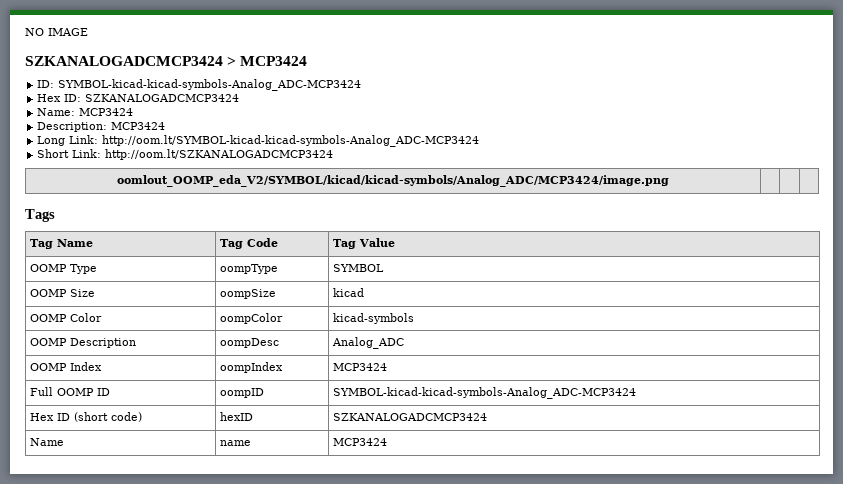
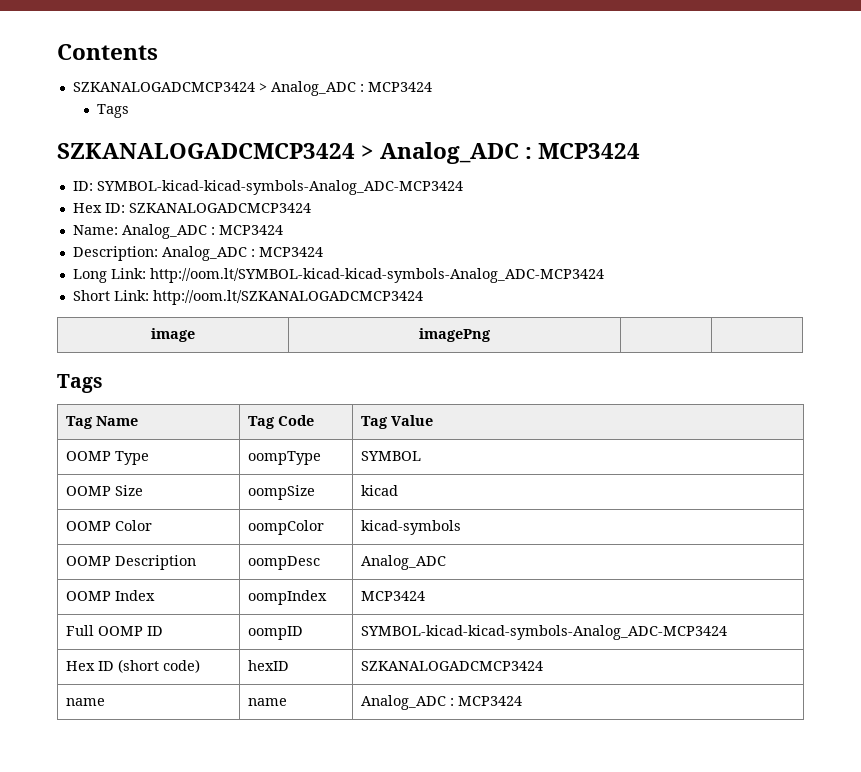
- NO IMAGE
- SZKANALOGADCMCP3424 > MCP3424
+ Contents
+ SZKANALOGADCMCP3424 > Analog_ADC : MCP3424
+ Tags
+ SZKANALOGADCMCP3424 > Analog_ADC : MCP3424
- Name: MCP3424
+ Name: Analog_ADC : MCP3424
- Description: MCP3424
+ Description: Analog_ADC : MCP3424
- oomlout_OOMP_eda_V2/SYMBOL/kicad/kicad-symbols/Analog_ADC/MCP3424/image.png | | |
+ image | imagePng | |
- Name | name | MCP3424
+ name | name | Analog_ADC : MCP3424

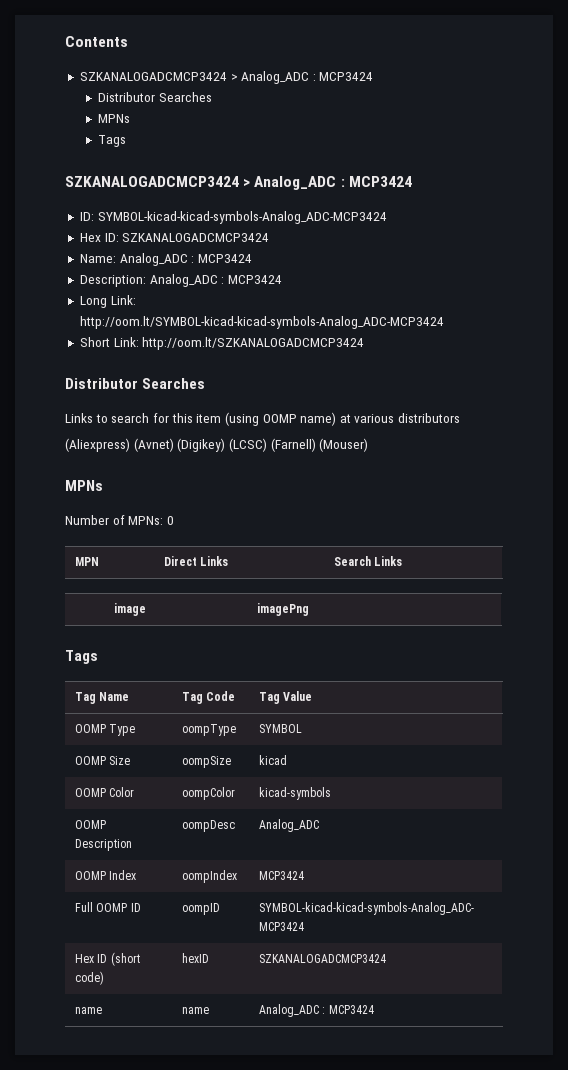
  Contents
  SZKANALOGADCMCP3424 > Analog_ADC : MCP3424
+ Distributor Searches
+ MPNs
  Short Link: http://oom.lt/SZKANALOGADCMCP3424
+ Distributor Searches
+ Links to search for this item (using OOMP name) at various distributors
+ (Aliexpress) (Avnet) (Digikey) (LCSC) (Farnell) (Mouser)
+ MPNs
+ Number of MPNs: 0
+ MPN | Direct Links | Search Links

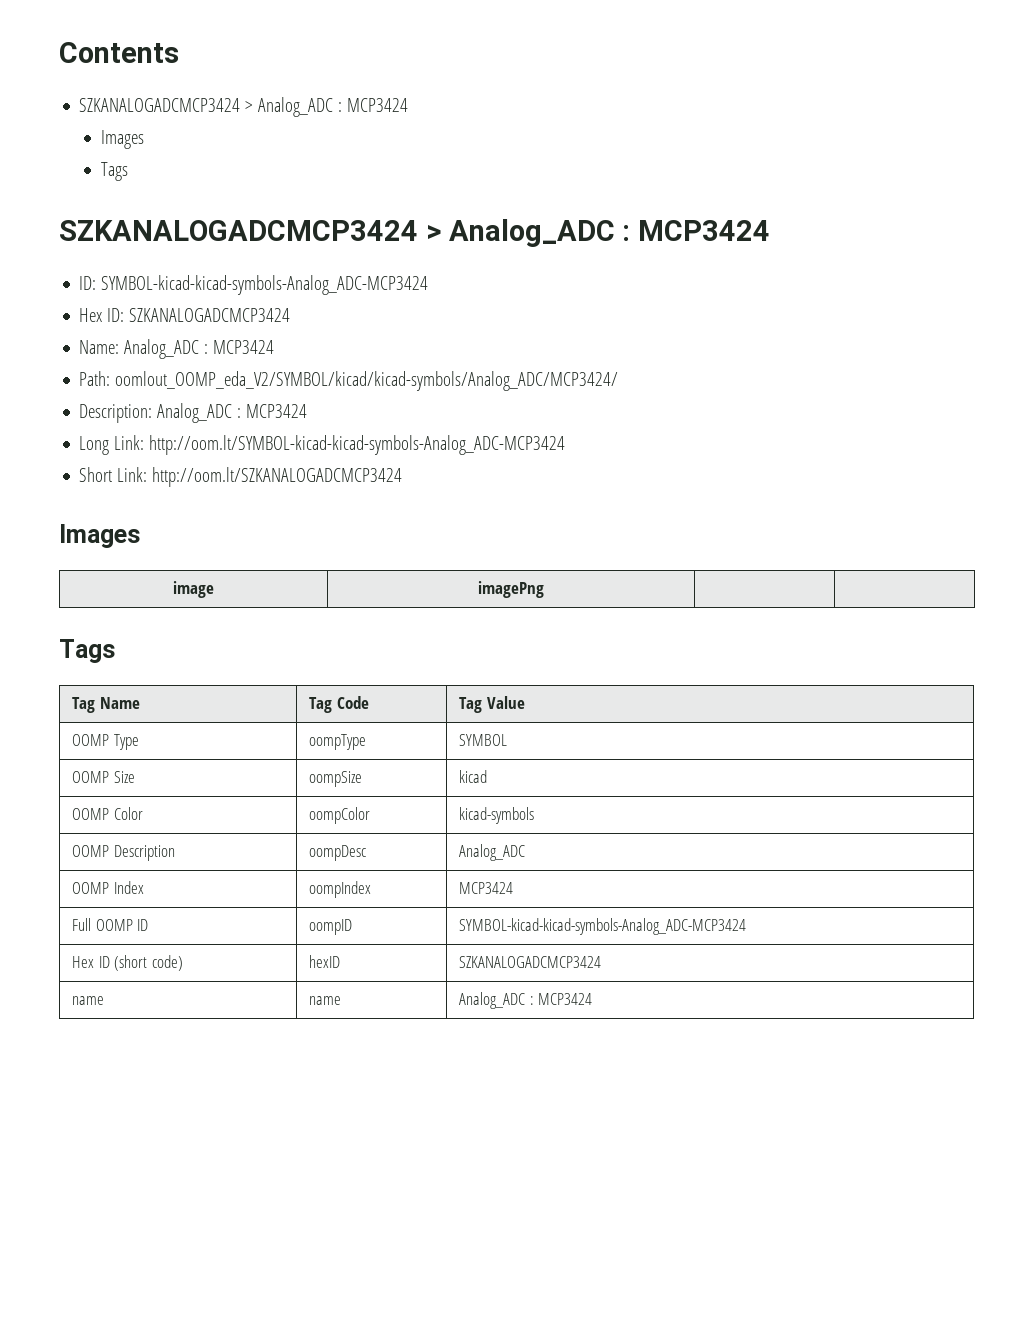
  Contents
  SZKANALOGADCMCP3424 > Analog_ADC : MCP3424
- Distributor Searches
- MPNs
+ Images
+ Path: oomlout_OOMP_eda_V2/SYMBOL/kicad/kicad-symbols/Analog_ADC/MCP3424/
  Short Link: http://oom.lt/SZKANALOGADCMCP3424
- Distributor Searches
- Links to search for this item (using OOMP name) at various distributors
- (Aliexpress) (Avnet) (Digikey) (LCSC) (Farnell) (Mouser)
- MPNs
- Number of MPNs: 0
- MPN | Direct Links | Search Links
+ Images

